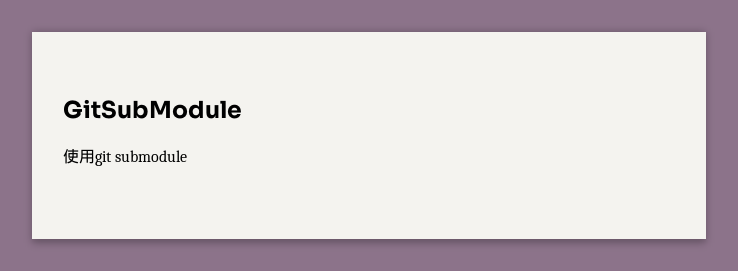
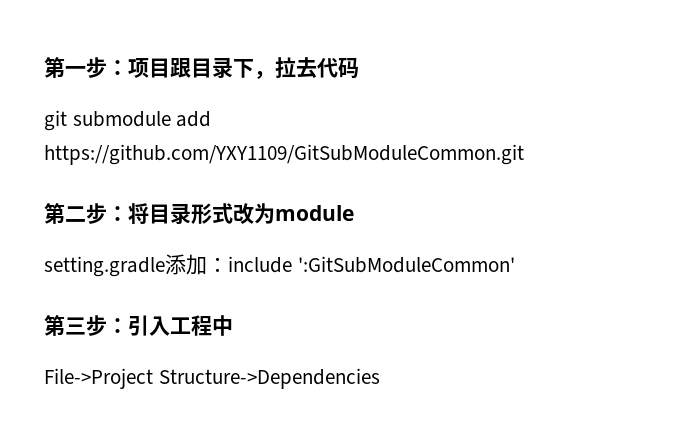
- GitSubModule
- 使用git submodule
+ 第一步：项目跟目录下，拉去代码
+ git submodule add https://github.com/YXY1109/GitSubModuleCommon.git
+ 第二步：将目录形式改为module
+ setting.gradle添加：include ':GitSubModuleCommon'
+ 第三步：引入工程中
+ File->Project Structure->Dependencies

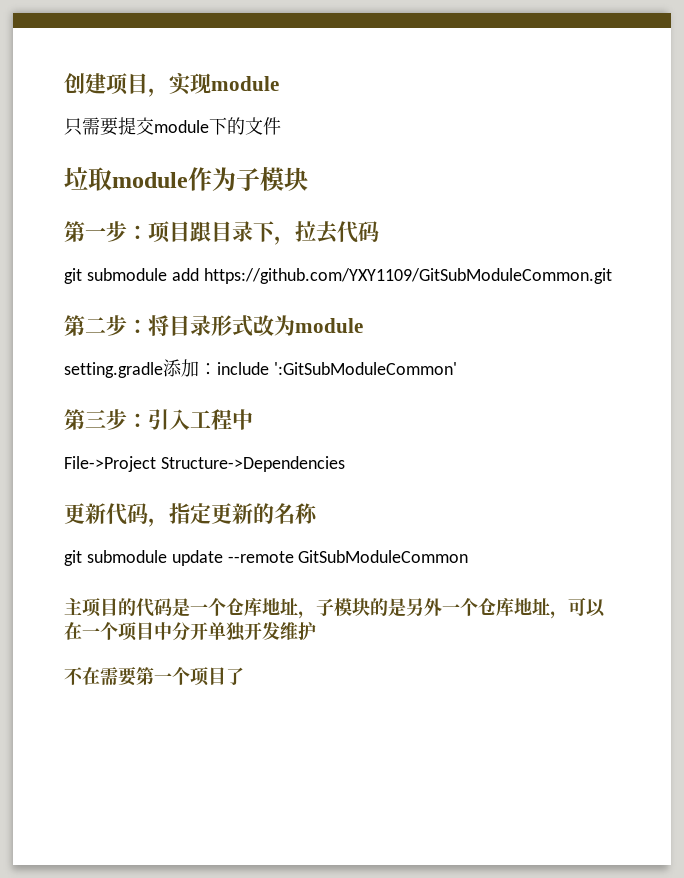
+ 创建项目，实现module
+ 只需要提交module下的文件
+ 垃取module作为子模块
+ 更新代码，指定更新的名称
+ git submodule update --remote GitSubModuleCommon
+ 主项目的代码是一个仓库地址，子模块的是另外一个仓库地址，可以在一个项目中分开单独开发维护
+ 不在需要第一个项目了

